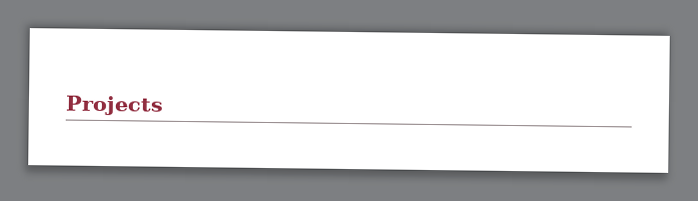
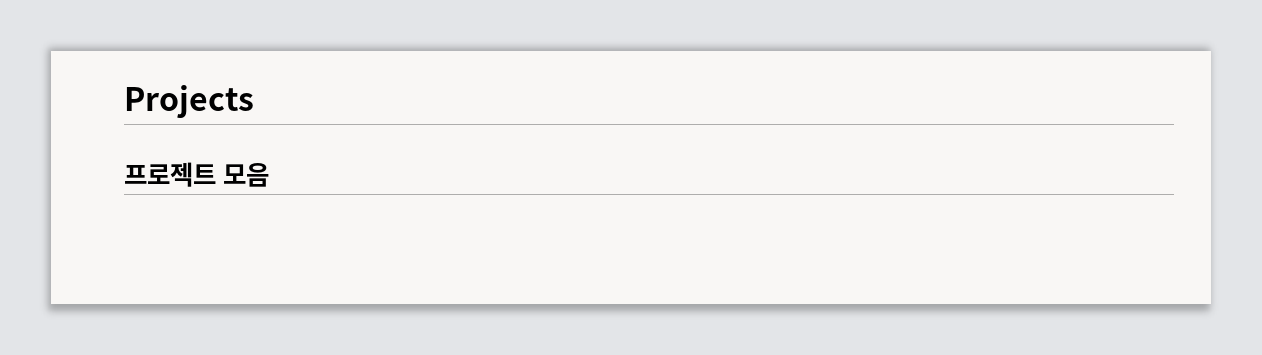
+ 프로젝트 모음

